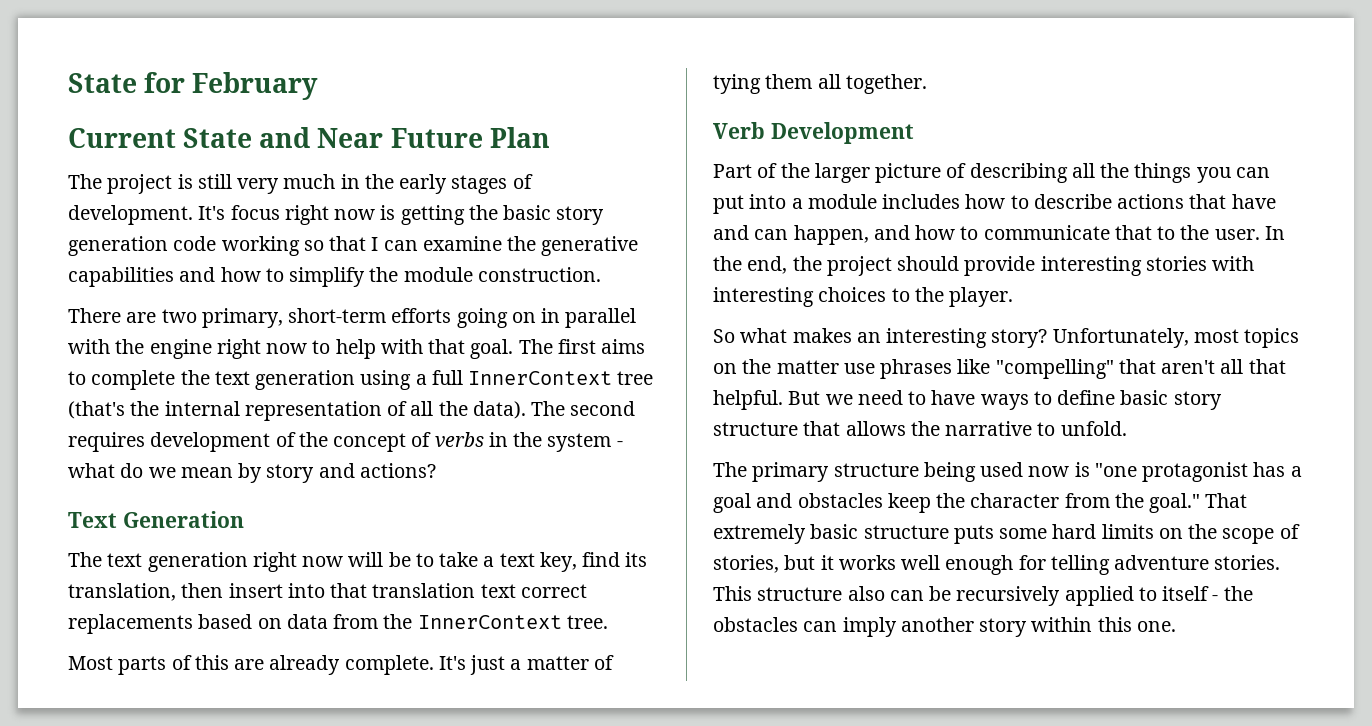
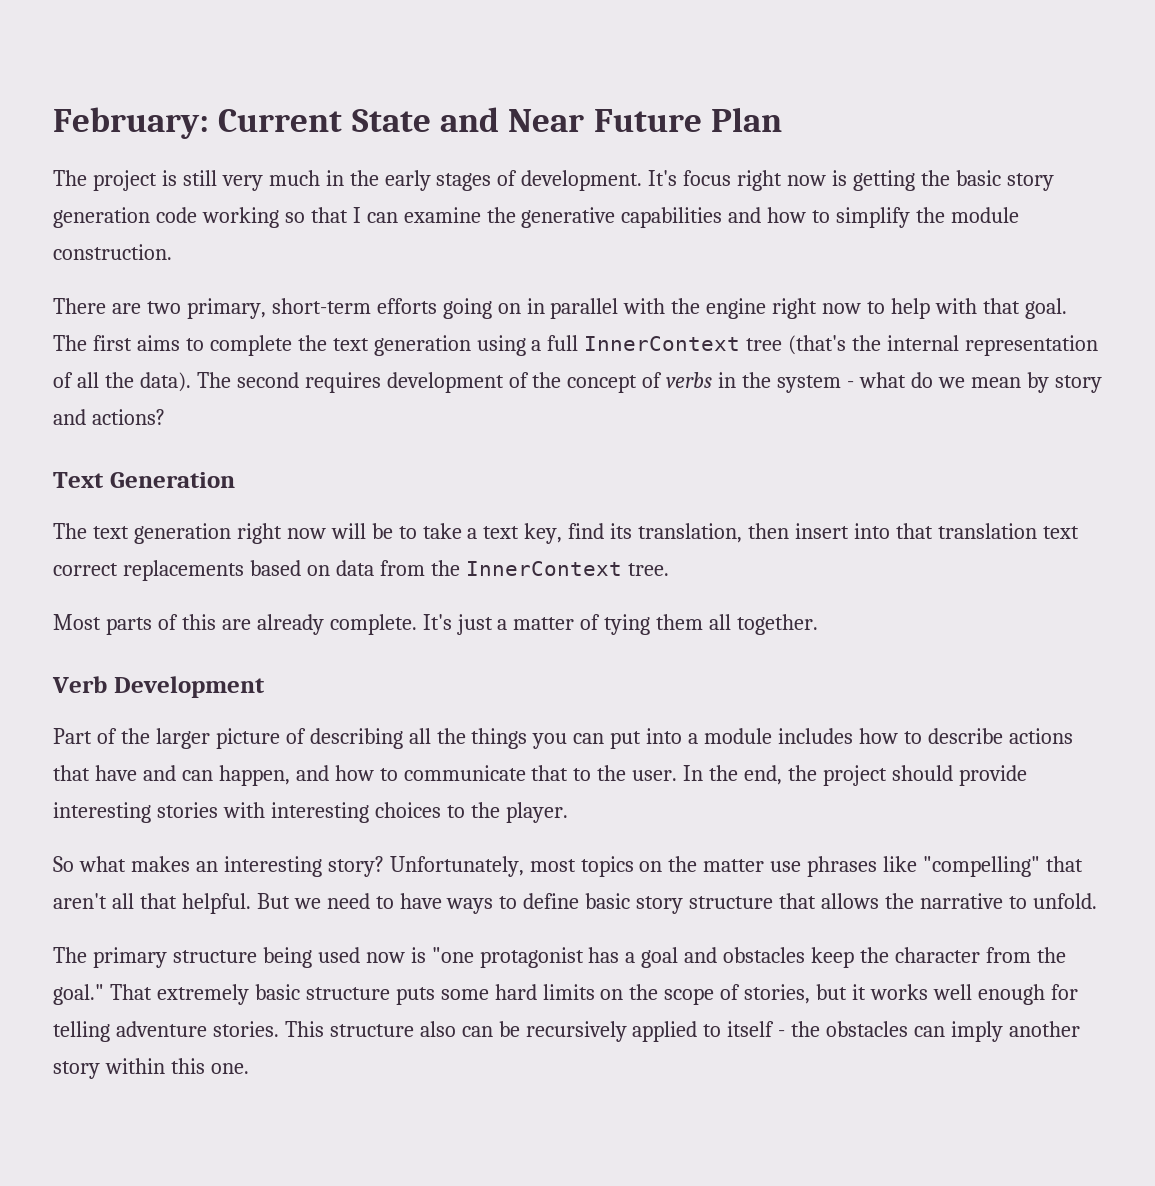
- State for February
- Current State and Near Future Plan
+ February: Current State and Near Future Plan

